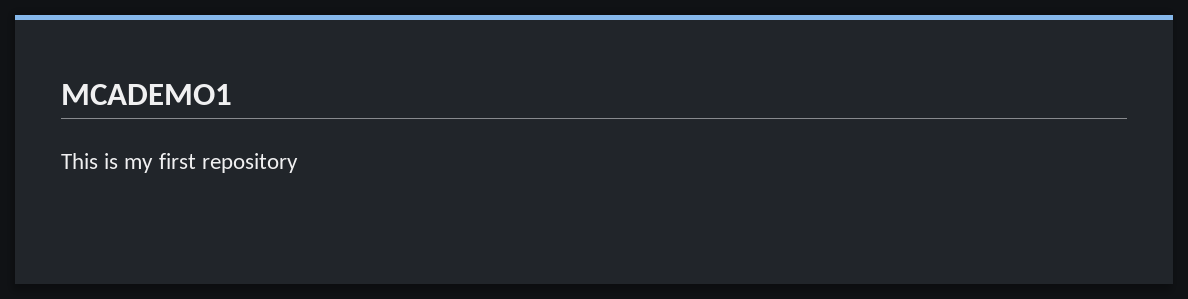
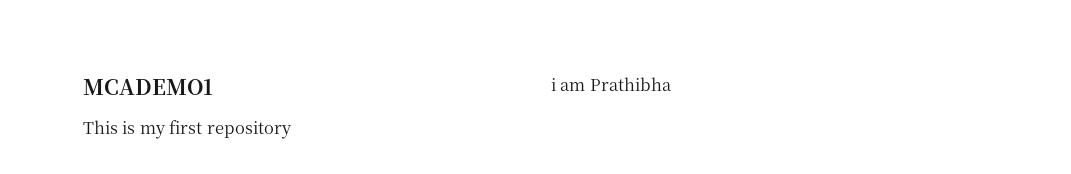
+ i am Prathibha

